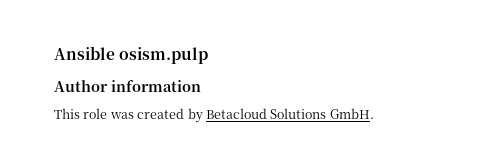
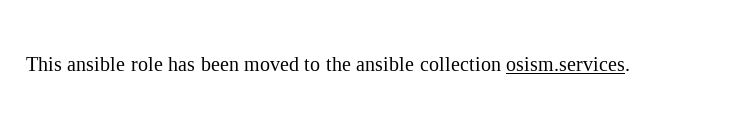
- Ansible osism.pulp
- Author information
- This role was created by Betacloud Solutions GmbH.
+ This ansible role has been moved to the ansible collection osism.services.

